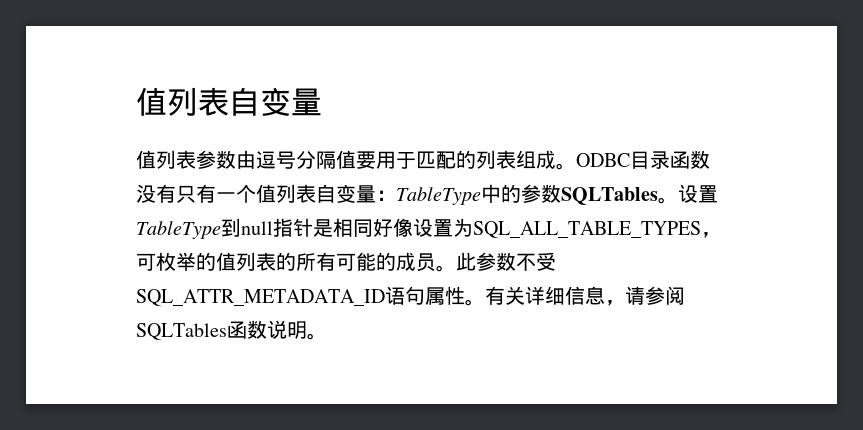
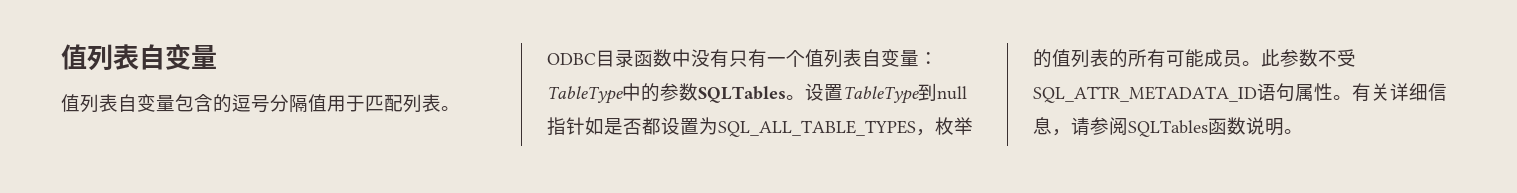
- 值列表参数由逗号分隔值要用于匹配的列表组成。
+ 值列表自变量包含的逗号分隔值用于匹配列表。
- ODBC目录函数没有只有一个值列表自变量：TableType中的参数SQLTables。
+ ODBC目录函数中没有只有一个值列表自变量：TableType中的参数SQLTables。
- 设置TableType到null指针是相同好像设置为SQL_ALL_TABLE_TYPES，可枚举的值列表的所有可能的成员。
+ 设置TableType到null指针如是否都设置为SQL_ALL_TABLE_TYPES，枚举的值列表的所有可能成员。

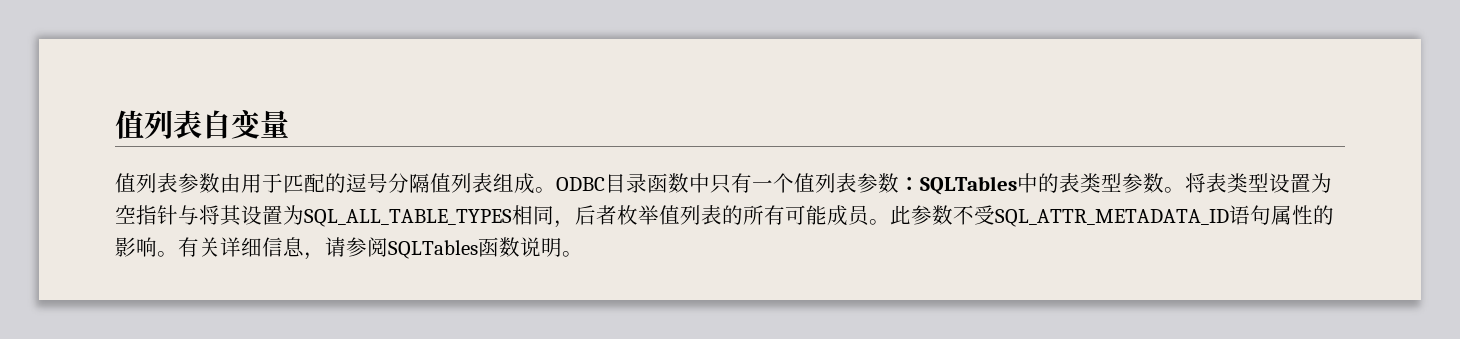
- 值列表自变量包含的逗号分隔值用于匹配列表。
+ 值列表参数由用于匹配的逗号分隔值列表组成。
- ODBC目录函数中没有只有一个值列表自变量：TableType中的参数SQLTables。设置TableType到null指针如是否都设置为SQL_ALL_TABLE_TYPES，枚举的值列表的所有可能成员。
+ ODBC目录函数中只有一个值列表参数：SQLTables中的表类型参数。将表类型设置为空指针与将其设置为SQL_ALL_TABLE_TYPES相同，后者枚举值列表的所有可能成员。
- 此参数不受SQL_ATTR_METADATA_ID语句属性。
+ 此参数不受SQL_ATTR_METADATA_ID语句属性的影响。

